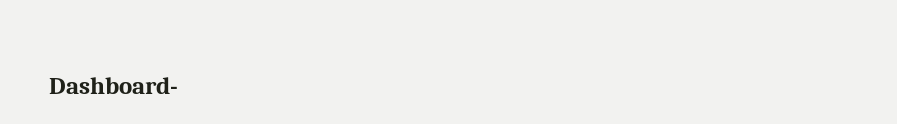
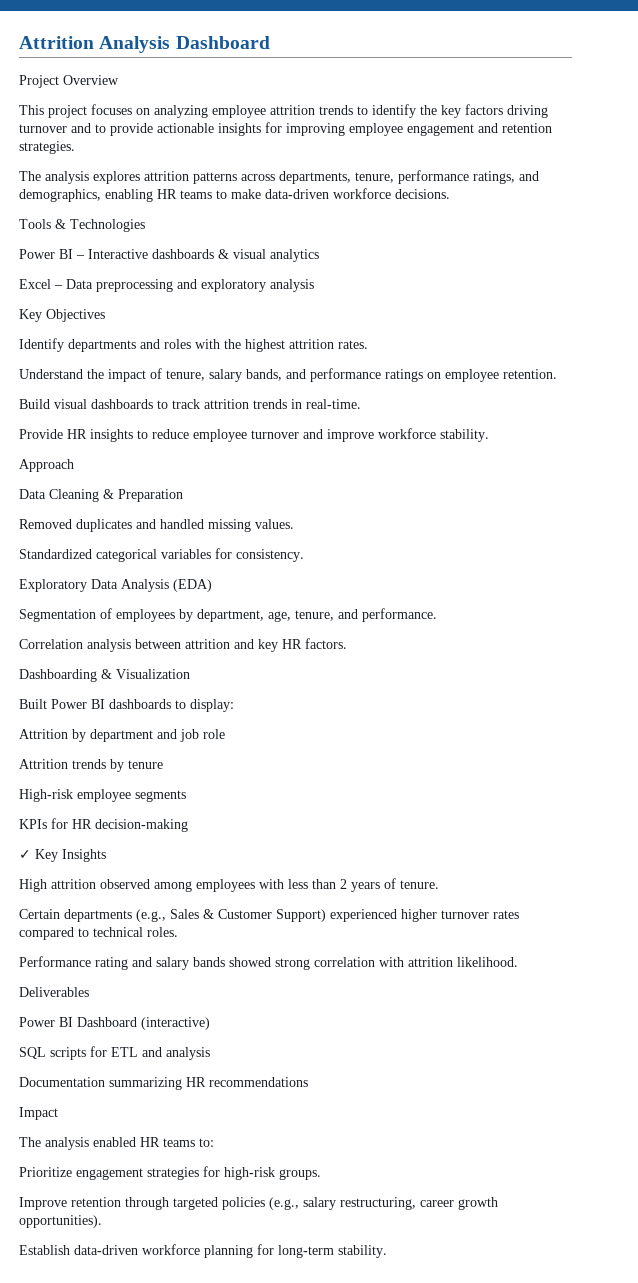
- Dashboard-
+ Attrition Analysis Dashboard
+ Project Overview
+ This project focuses on analyzing employee attrition trends to identify the key factors driving turnover and to provide actionable insights for improving employee engagement and retention strategies.
+ The analysis explores attrition patterns across departments, tenure, performance ratings, and demographics, enabling HR teams to make data-driven workforce decisions.
+ Tools & Technologies
+ Power BI – Interactive dashboards & visual analytics
+ Excel – Data preprocessing and exploratory analysis
+ Key Objectives
+ Identify departments and roles with the highest attrition rates.
+ Understand the impact of tenure, salary bands, and performance ratings on employee retention.
+ Build visual dashboards to track attrition trends in real-time.
+ Provide HR insights to reduce employee turnover and improve workforce stability.
+ Approach
+ Data Cleaning & Preparation
+ Removed duplicates and handled missing values.
+ Standardized categorical variables for consistency.
+ Exploratory Data Analysis (EDA)
+ Segmentation of employees by department, age, tenure, and performance.
+ Correlation analysis between attrition and key HR factors.
+ Dashboarding & Visualization
+ Built Power BI dashboards to display:
+ Attrition by department and job role
+ Attrition trends by tenure
+ High-risk employee segments
+ KPIs for HR decision-making
+ ✓ Key Insights
+ High attrition observed among employees with less than 2 years of tenure.
+ Certain departments (e.g., Sales & Customer Support) experienced higher turnover rates compared to technical roles.
+ Performance rating and salary bands showed strong correlation with attrition likelihood.
+ Deliverables
+ Power BI Dashboard (interactive)
+ SQL scripts for ETL and analysis
+ Documentation summarizing HR recommendations
+ Impact
+ The analysis enabled HR teams to:
+ Prioritize engagement strategies for high-risk groups.
+ Improve retention through targeted policies (e.g., salary restructuring, career growth opportunities).
+ Establish data-driven workforce planning for long-term stability.

